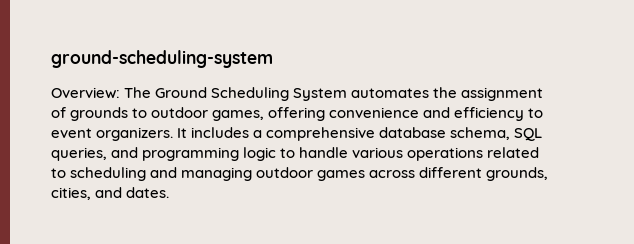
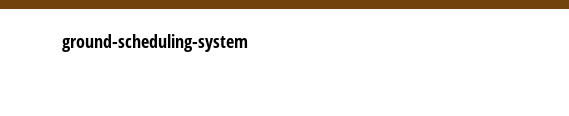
- Overview: The Ground Scheduling System automates the assignment of grounds to outdoor games, offering convenience and efficiency to event organizers. It includes a comprehensive database schema, SQL queries, and programming logic to handle various operations related to scheduling and managing outdoor games across different grounds, cities, and dates.

